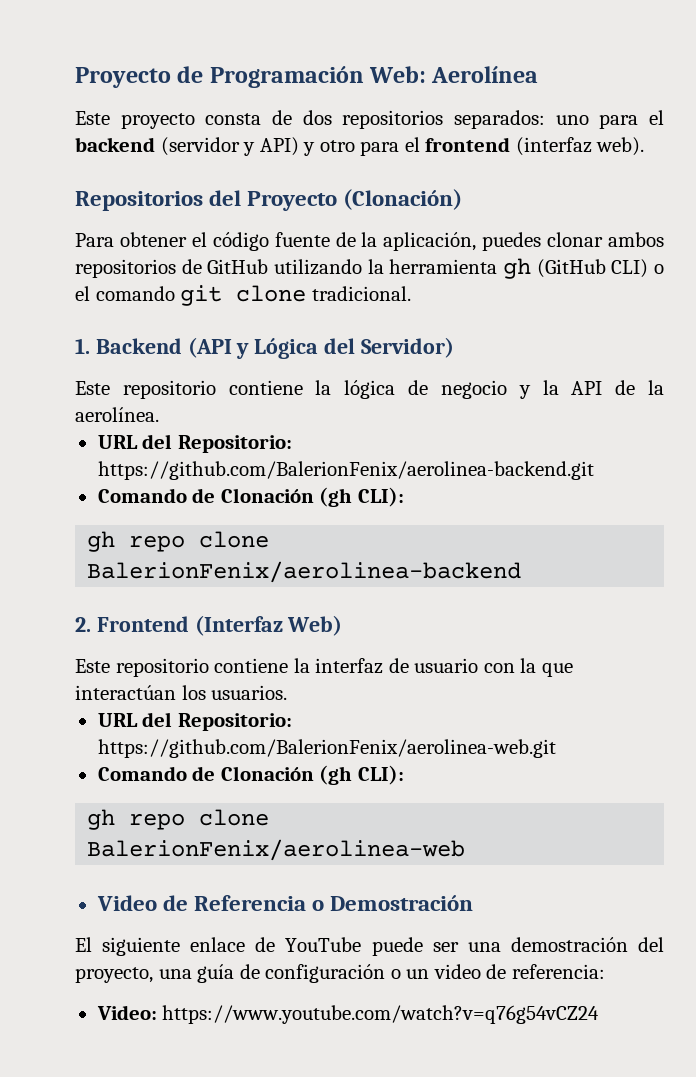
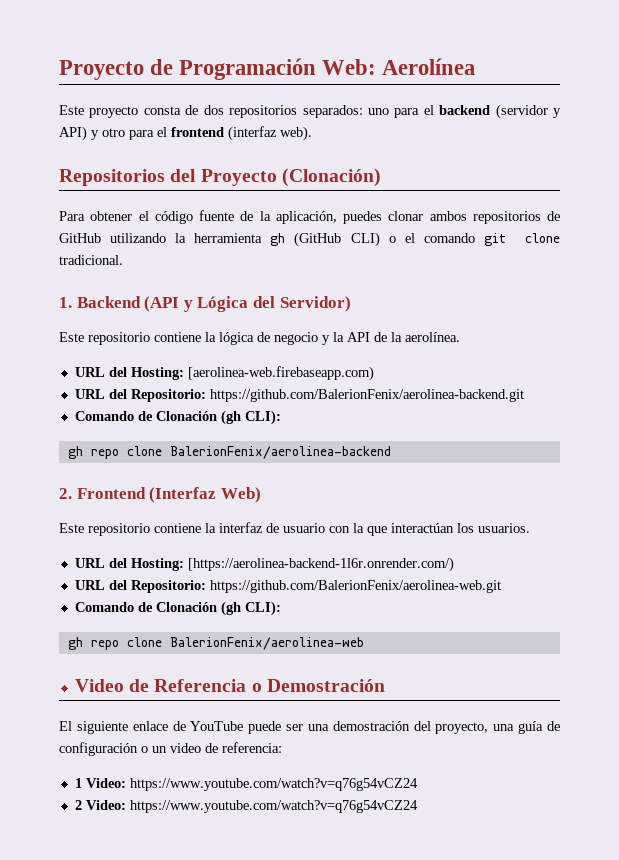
+ URL del Hosting: [aerolinea-web.firebaseapp.com)
+ URL del Hosting: [https://aerolinea-backend-1l6r.onrender.com/)
- Video: https://www.youtube.com/watch?v=q76g54vCZ24
+ 1 Video: https://www.youtube.com/watch?v=q76g54vCZ24
+ 2 Video: https://www.youtube.com/watch?v=q76g54vCZ24

